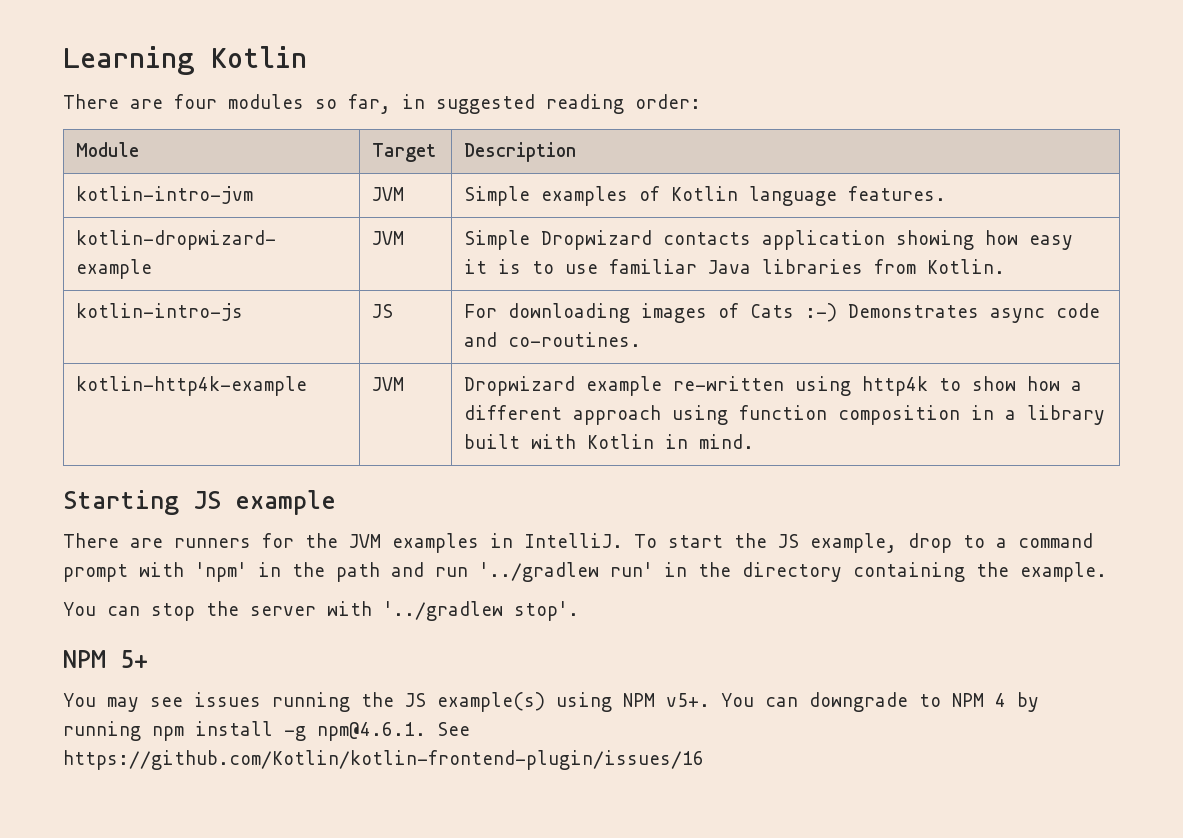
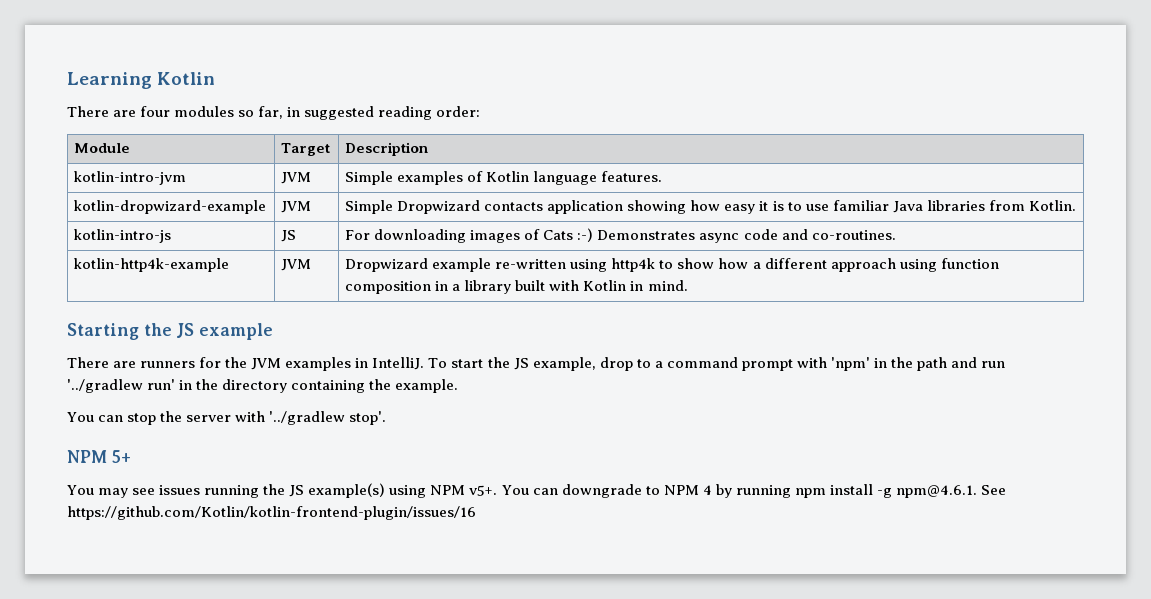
- Starting JS example
+ Starting the JS example

